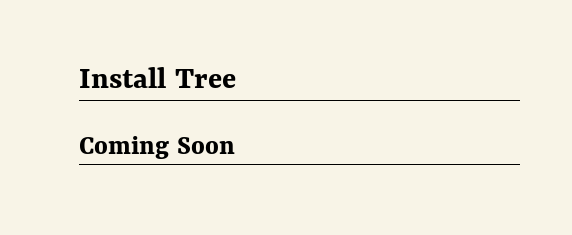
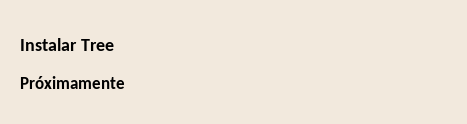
- Install Tree
+ Instalar Tree
- Coming Soon
+ Próximamente

